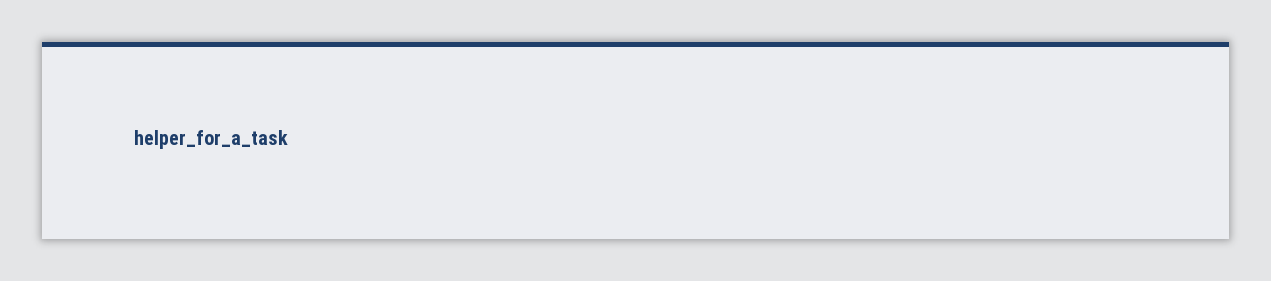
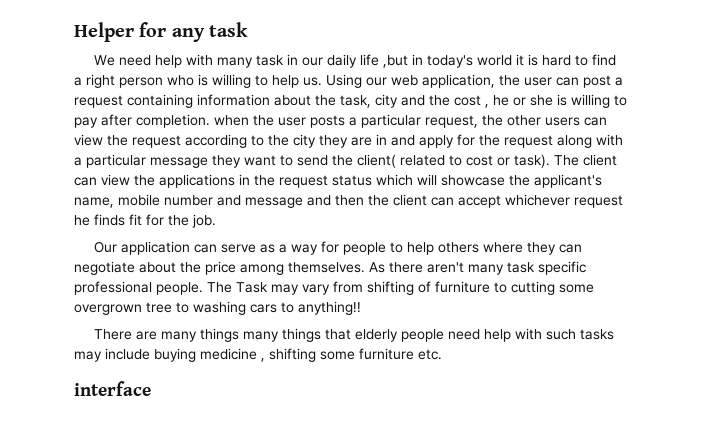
- helper_for_a_task
+ Helper for any task
+ We need help with many task in our daily life ,but in today's world it is hard to find a right person who is willing to help us. Using our web application, the user can post a request containing information about the task, city and the cost , he or she is willing to pay after completion. when the user posts a particular request, the other users can view the request according to the city they are in and apply for the request along with a particular message they want to send the client( related to cost or task). The client can view the applications in the request status which will showcase the applicant's name, mobile number and message and then the client can accept whichever request he finds fit for the job.
+ Our application can serve as a way for people to help others where they can negotiate about the price among themselves. As there aren't many task specific professional people. The Task may vary from shifting of furniture to cutting some overgrown tree to washing cars to anything!!
+ There are many things many things that elderly people need help with such tasks may include buying medicine , shifting some furniture etc.
+ interface

